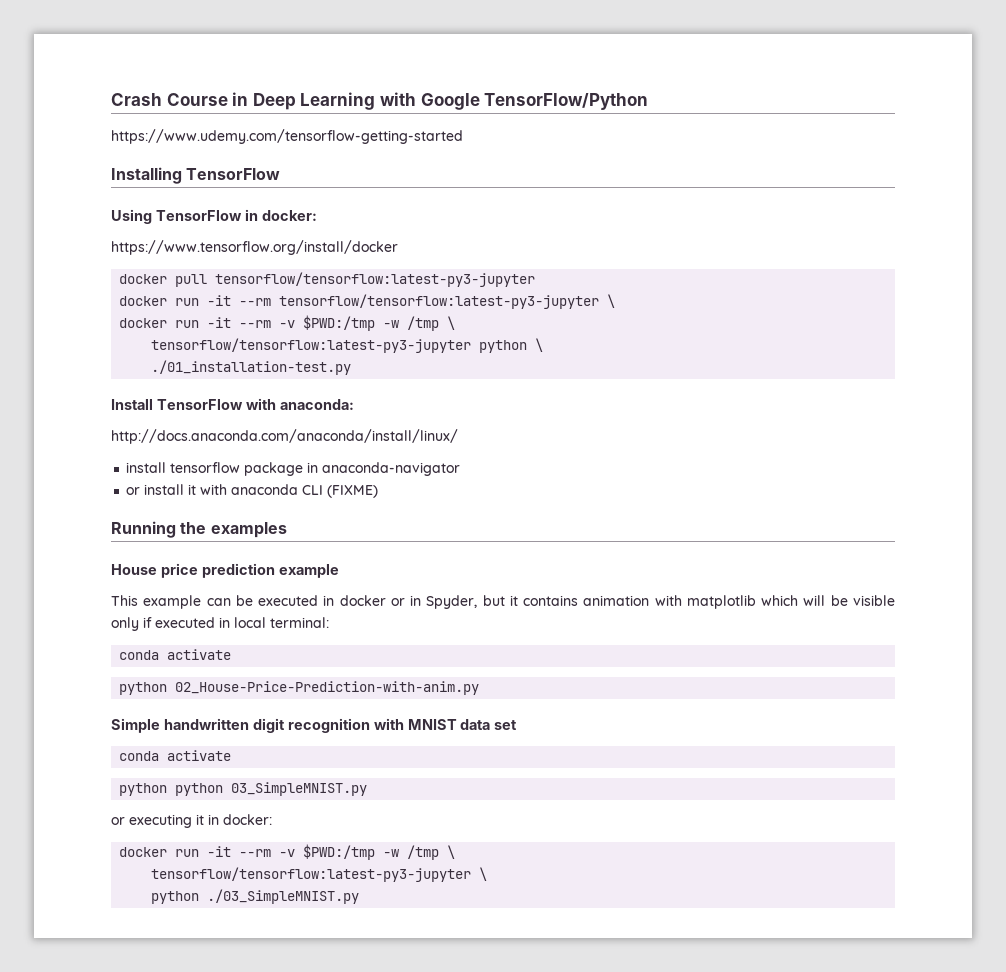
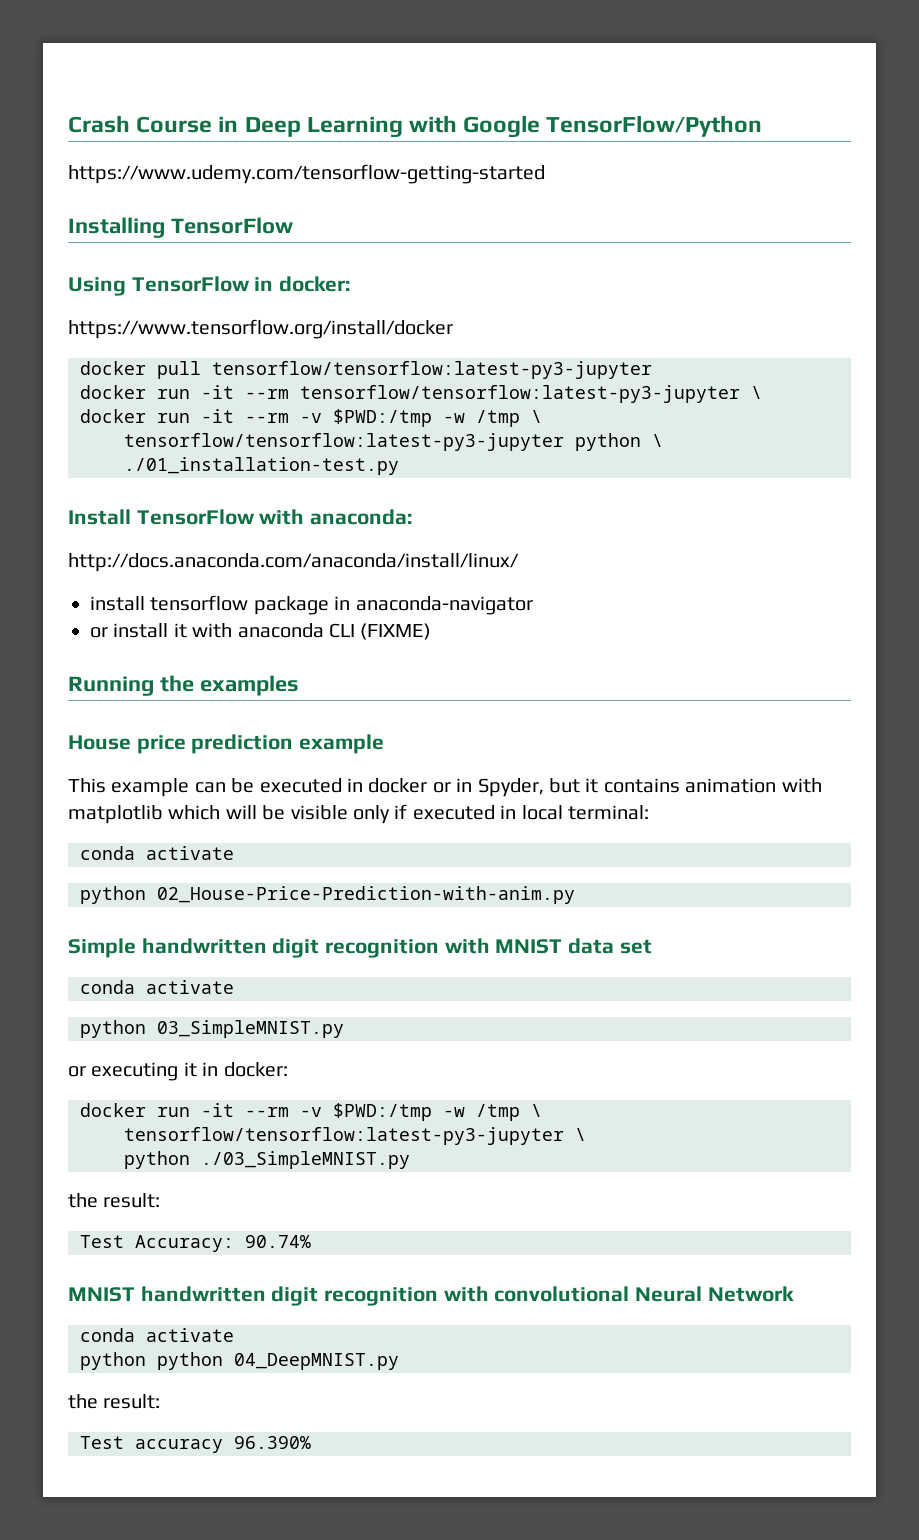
- python python 03_SimpleMNIST.py
+ python 03_SimpleMNIST.py
  python ./03_SimpleMNIST.py
+ the result:
+ Test Accuracy: 90.74%
+ MNIST handwritten digit recognition with convolutional Neural Network
+ conda activate
+ python python 04_DeepMNIST.py
+ the result:
+ Test accuracy 96.390%

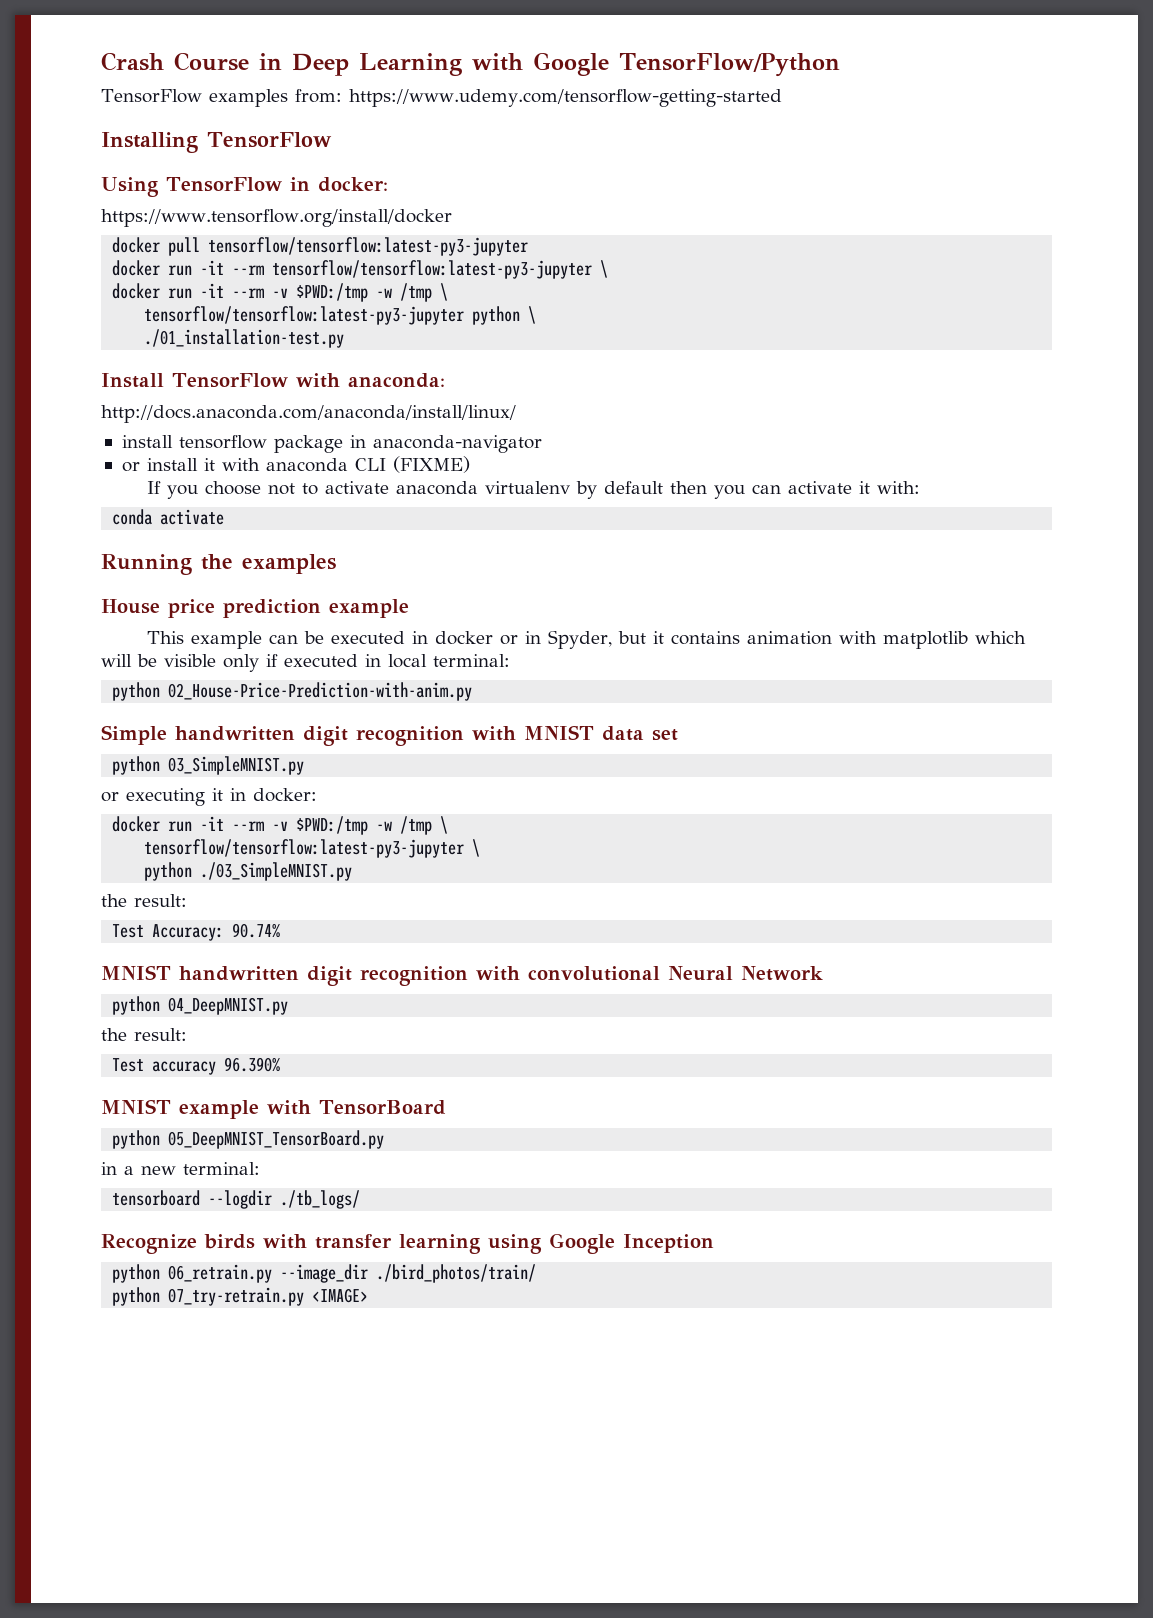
- https://www.udemy.com/tensorflow-getting-started
+ TensorFlow examples from: https://www.udemy.com/tensorflow-getting-started
+ If you choose not to activate anaconda virtualenv by default then you can activate it with:
+ conda activate
  This example can be executed in docker or in Spyder, but it contains animation with matplotlib which will be visible only if executed in local terminal:
- conda activate
  Simple handwritten digit recognition with MNIST data set
- conda activate
  MNIST handwritten digit recognition with convolutional Neural Network
- conda activate
- python python 04_DeepMNIST.py
+ python 04_DeepMNIST.py
+ MNIST example with TensorBoard
+ python 05_DeepMNIST_TensorBoard.py
+ in a new terminal:
+ tensorboard --logdir ./tb_logs/
+ Recognize birds with transfer learning using Google Inception
+ python 06_retrain.py --image_dir ./bird_photos/train/
+ python 07_try-retrain.py <IMAGE>

